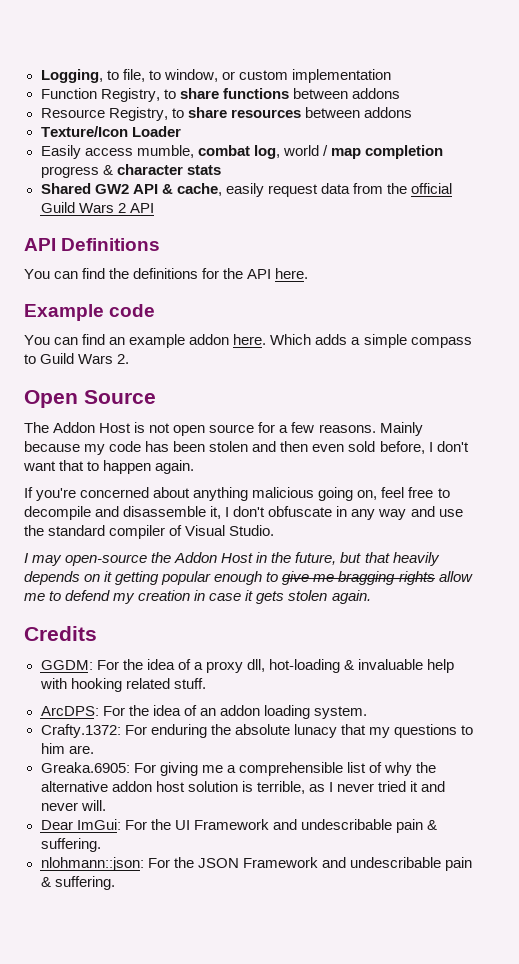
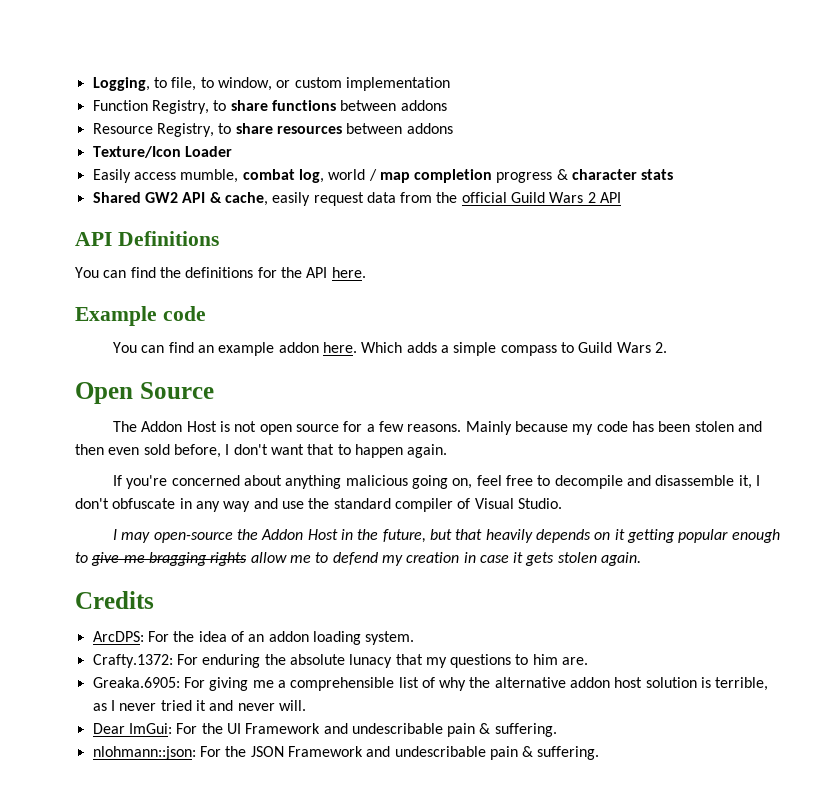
- GGDM: For the idea of a proxy dll, hot-loading & invaluable help with hooking related stuff.

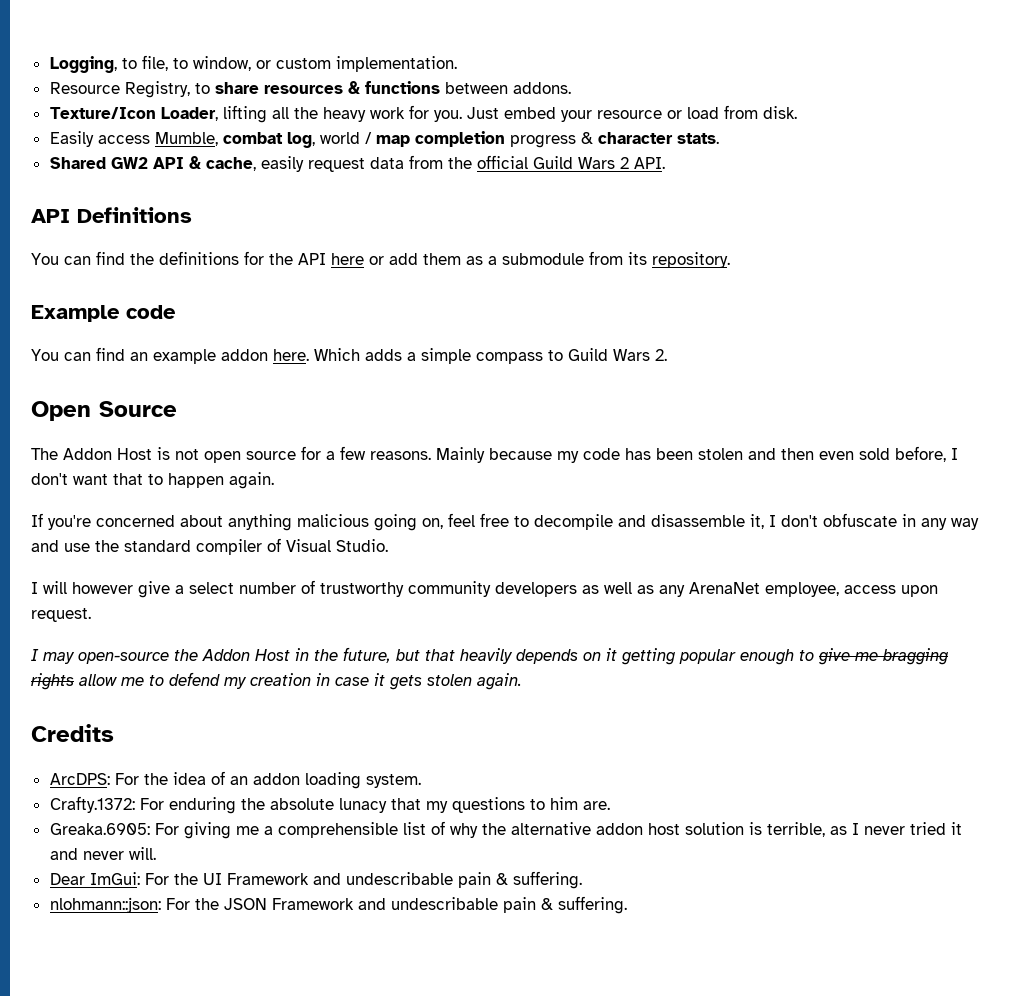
- Logging, to file, to window, or custom implementation
- Function Registry, to share functions between addons
+ Logging, to file, to window, or custom implementation.
- Resource Registry, to share resources between addons
- Texture/Icon Loader
+ Resource Registry, to share resources & functions between addons.
+ Texture/Icon Loader, lifting all the heavy work for you. Just embed your resource or load from disk.
- Easily access mumble, combat log, world / map completion progress & character stats
+ Easily access Mumble, combat log, world / map completion progress & character stats.
- Shared GW2 API & cache, easily request data from the official Guild Wars 2 API
+ Shared GW2 API & cache, easily request data from the official Guild Wars 2 API.
- You can find the definitions for the API here.
+ You can find the definitions for the API here or add them as a submodule from its repository.
+ I will however give a select number of trustworthy community developers as well as any ArenaNet employee, access upon request.

